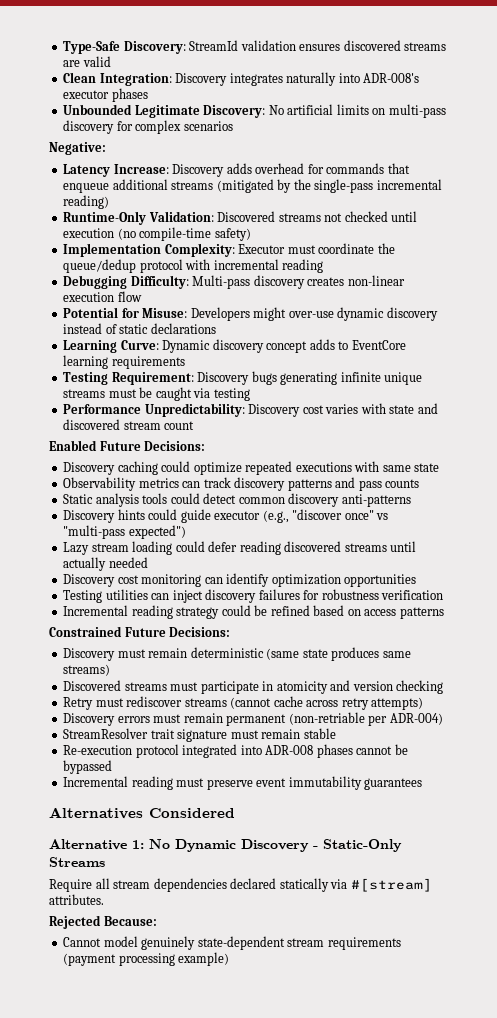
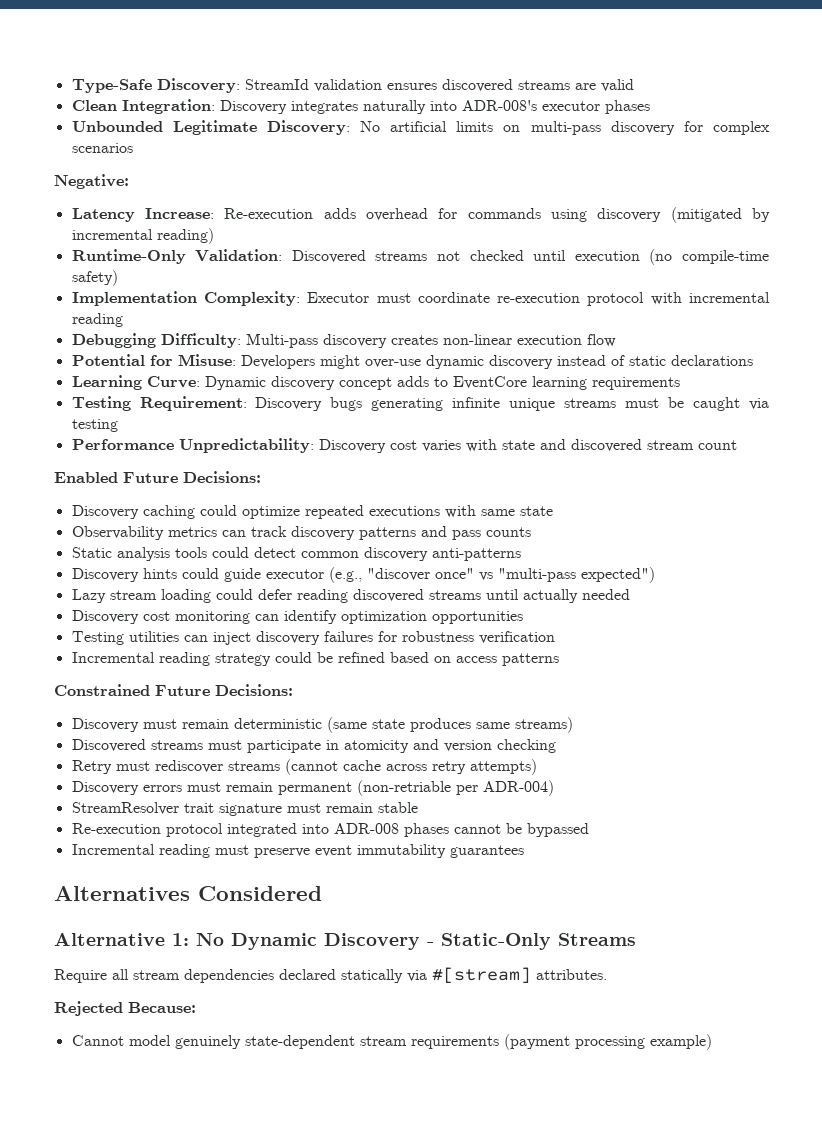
- Latency Increase: Discovery adds overhead for commands that enqueue additional streams (mitigated by the single-pass incremental reading)
+ Latency Increase: Re-execution adds overhead for commands using discovery (mitigated by incremental reading)
- Implementation Complexity: Executor must coordinate the queue/dedup protocol with incremental reading
+ Implementation Complexity: Executor must coordinate re-execution protocol with incremental reading

